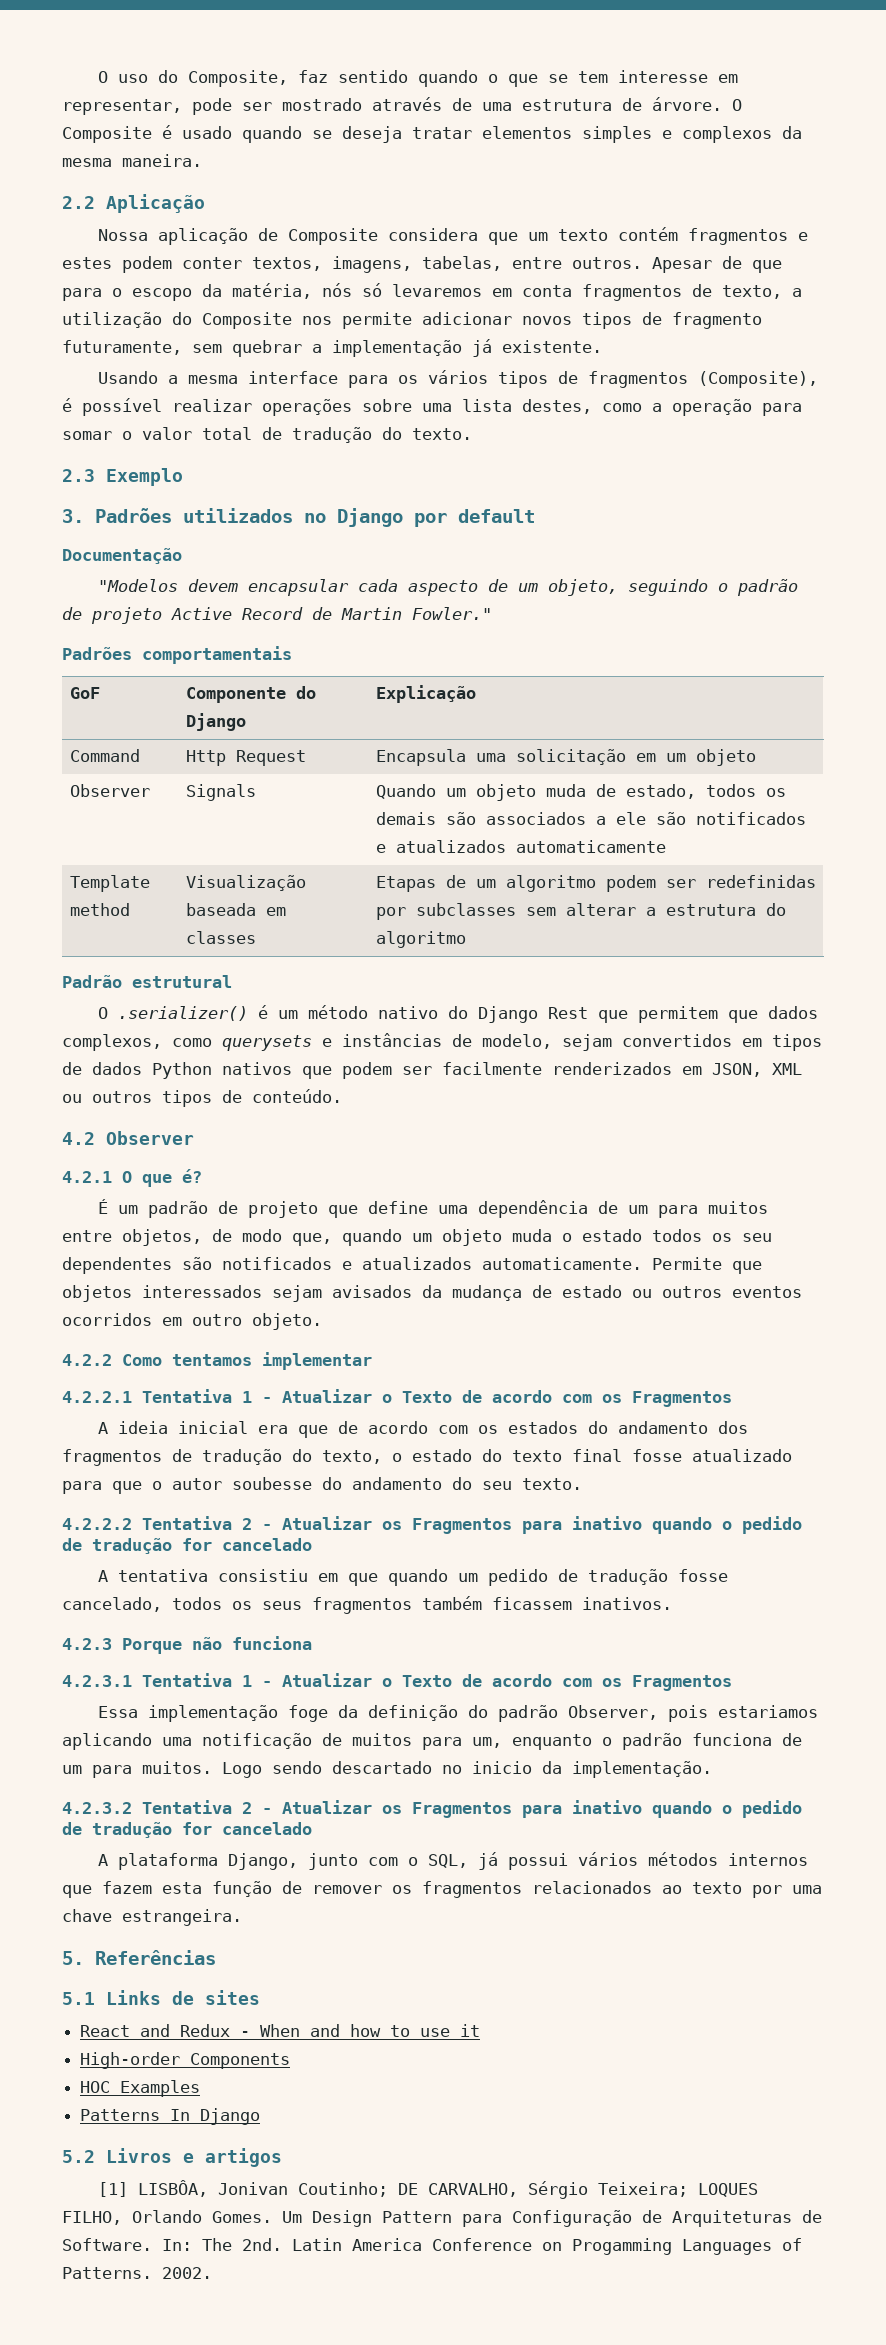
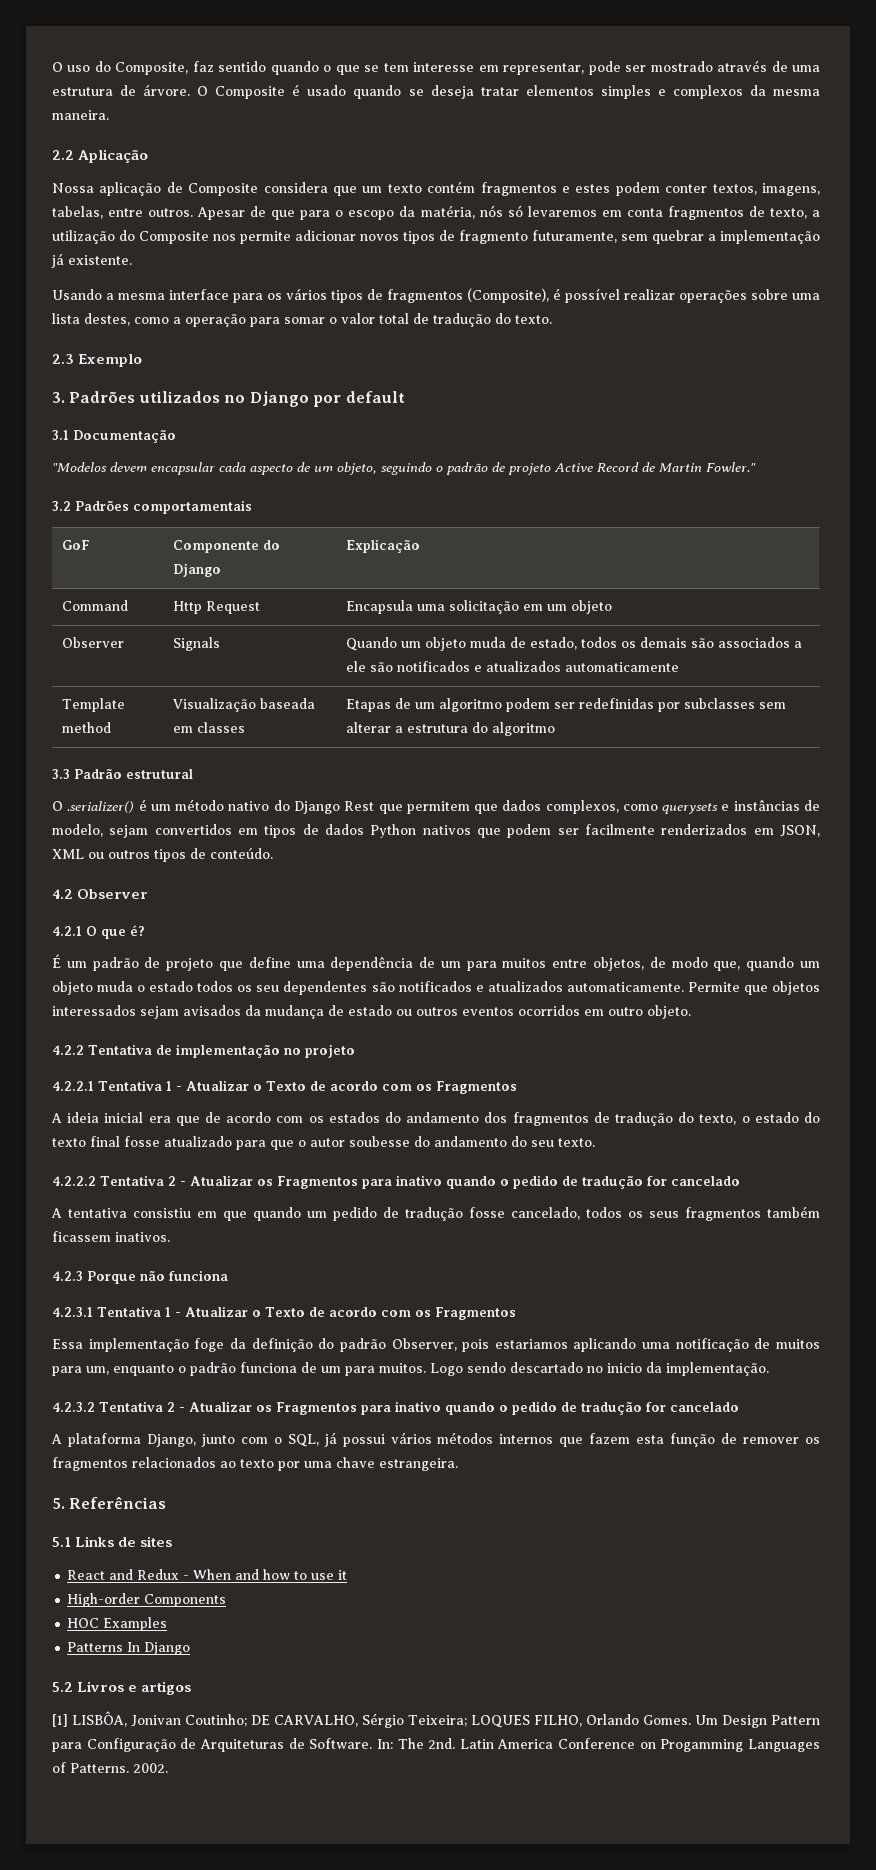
- Documentação
+ 3.1 Documentação
- Padrões comportamentais
+ 3.2 Padrões comportamentais
- Padrão estrutural
+ 3.3 Padrão estrutural
- 4.2.2 Como tentamos implementar
+ 4.2.2 Tentativa de implementação no projeto

